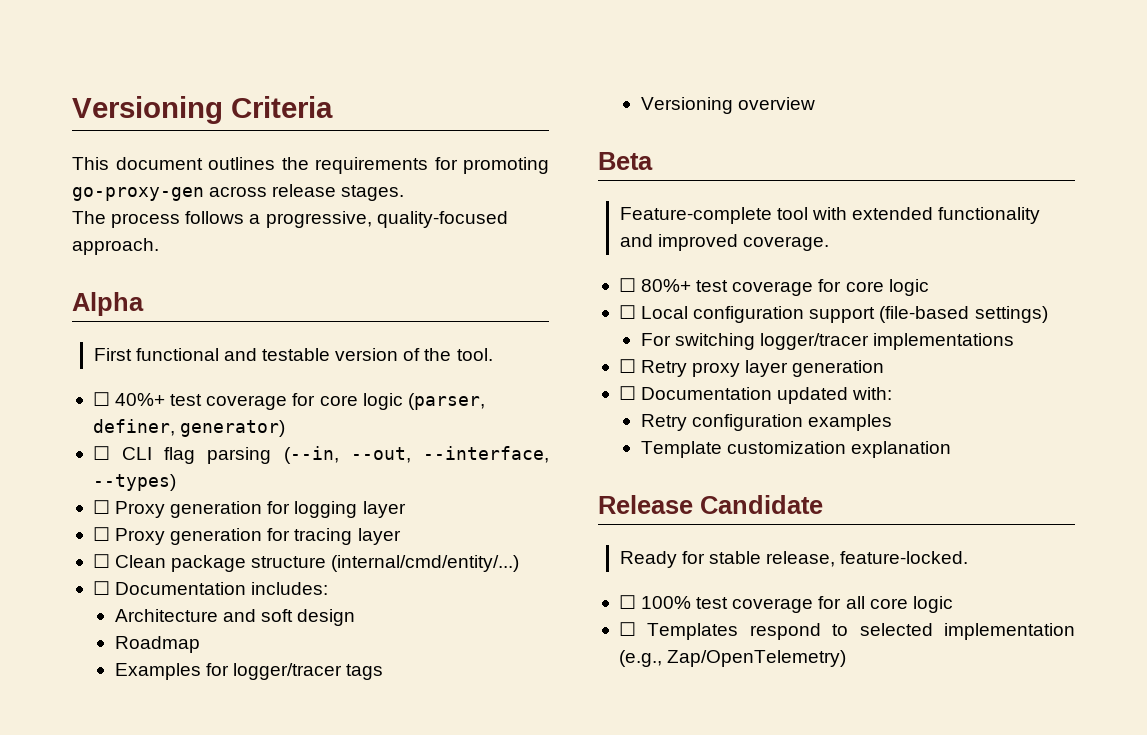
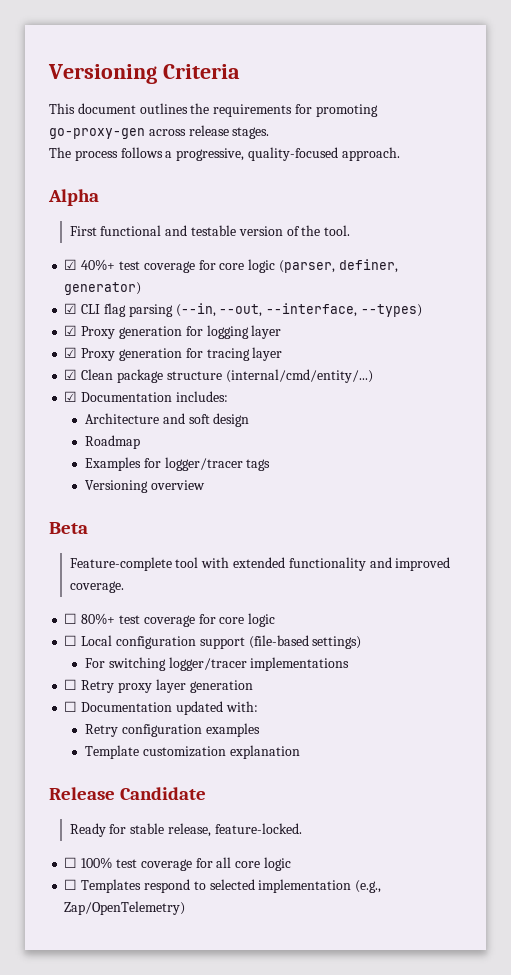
- ☐ 40%+ test coverage for core logic (parser, definer, generator)
+ ☑ 40%+ test coverage for core logic (parser, definer, generator)
- ☐ CLI flag parsing (--in, --out, --interface, --types)
+ ☑ CLI flag parsing (--in, --out, --interface, --types)
- ☐ Proxy generation for logging layer
+ ☑ Proxy generation for logging layer
- ☐ Proxy generation for tracing layer
+ ☑ Proxy generation for tracing layer
- ☐ Clean package structure (internal/cmd/entity/...)
+ ☑ Clean package structure (internal/cmd/entity/...)
- ☐ Documentation includes:
+ ☑ Documentation includes:

